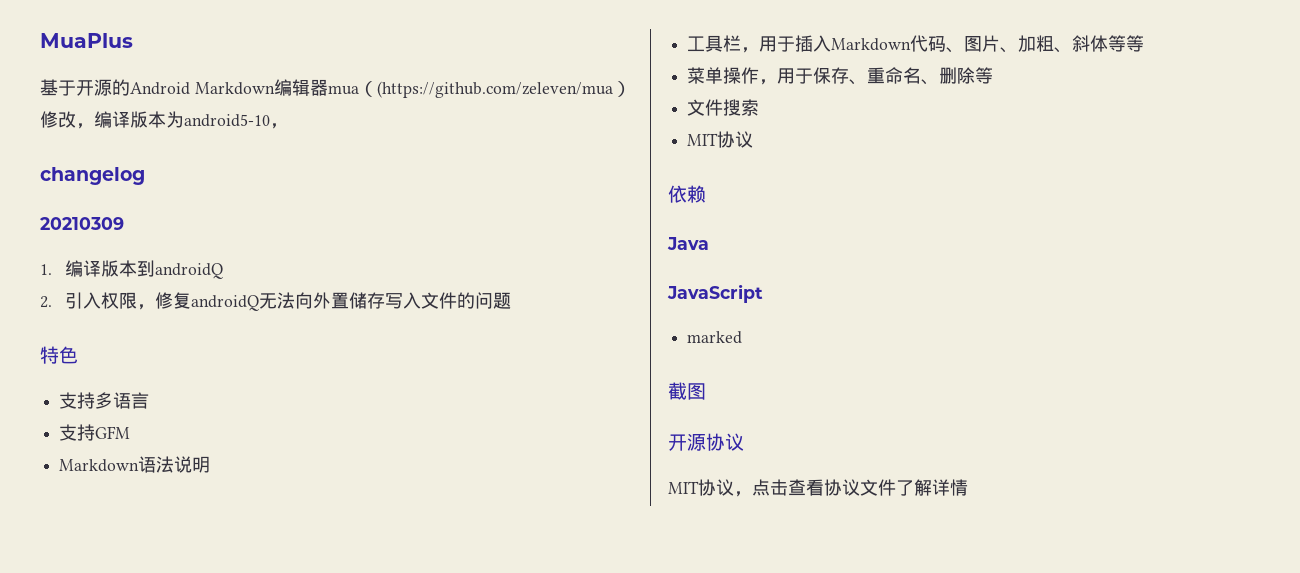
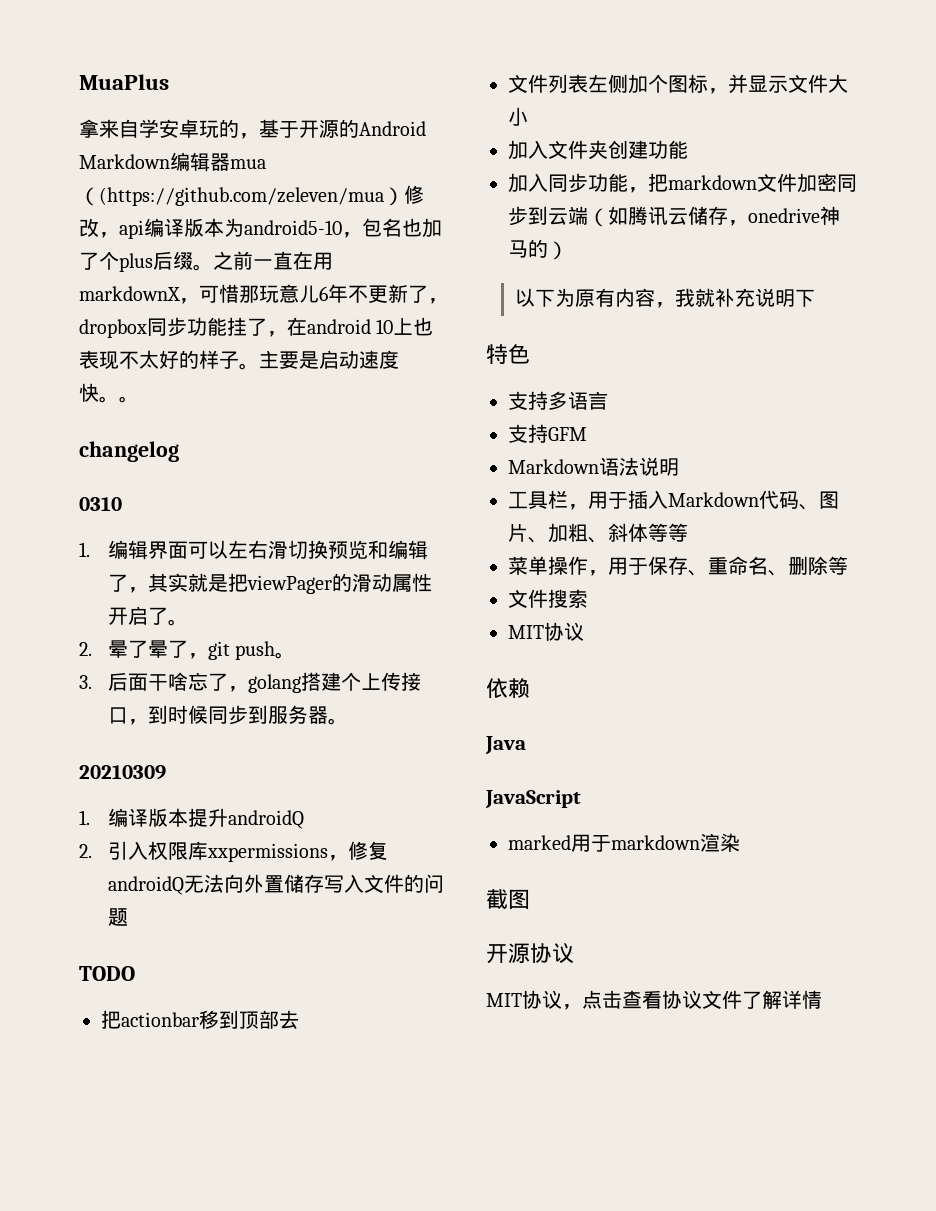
- 基于开源的Android Markdown编辑器mua（(https://github.com/zeleven/mua）修改，编译版本为android5-10，
+ 拿来自学安卓玩的，基于开源的Android Markdown编辑器mua（(https://github.com/zeleven/mua）修改，api编译版本为android5-10，包名也加了个plus后缀。之前一直在用markdownX，可惜那玩意儿6年不更新了，dropbox同步功能挂了，在android 10上也表现不太好的样子。主要是启动速度快。。
  changelog
+ 0310
+ 1.编辑界面可以左右滑切换预览和编辑了，其实就是把viewPager的滑动属性开启了。
+ 2.晕了晕了，git push。
+ 3.后面干啥忘了，golang搭建个上传接口，到时候同步到服务器。
- 1.编译版本到androidQ
+ 1.编译版本提升androidQ
- 2.引入权限，修复androidQ无法向外置储存写入文件的问题
+ 2.引入权限库xxpermissions，修复androidQ无法向外置储存写入文件的问题
+ TODO
+ 把actionbar移到顶部去
+ 文件列表左侧加个图标，并显示文件大小
+ 加入文件夹创建功能
+ 加入同步功能，把markdown文件加密同步到云端（如腾讯云储存，onedrive神马的）
+ 以下为原有内容，我就补充说明下
- marked
+ marked用于markdown渲染

